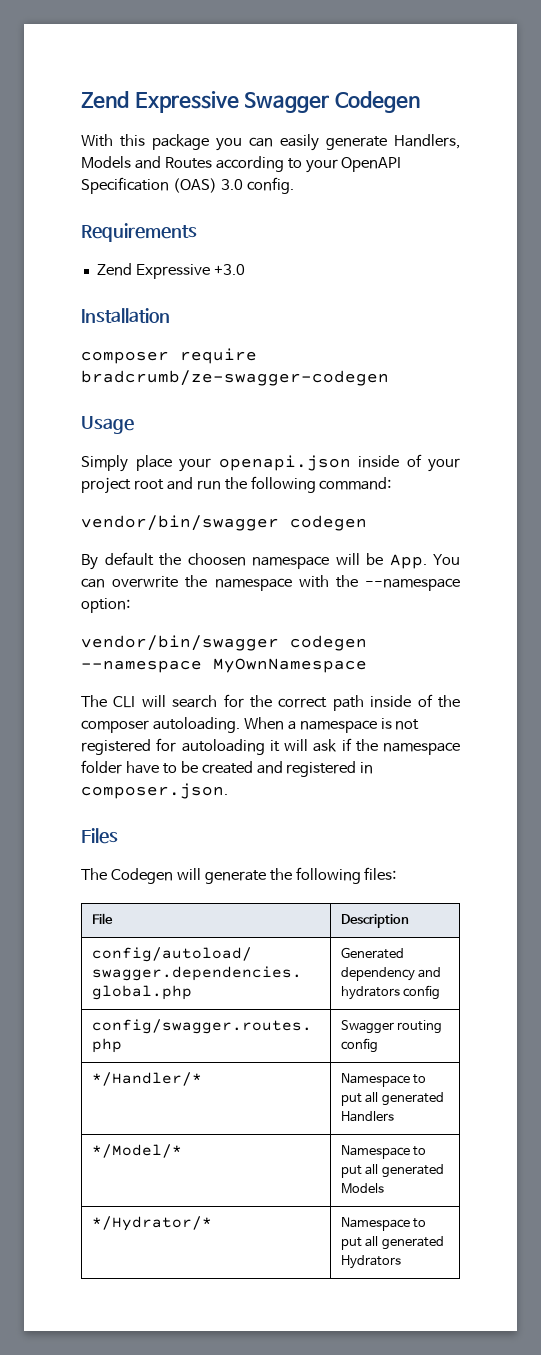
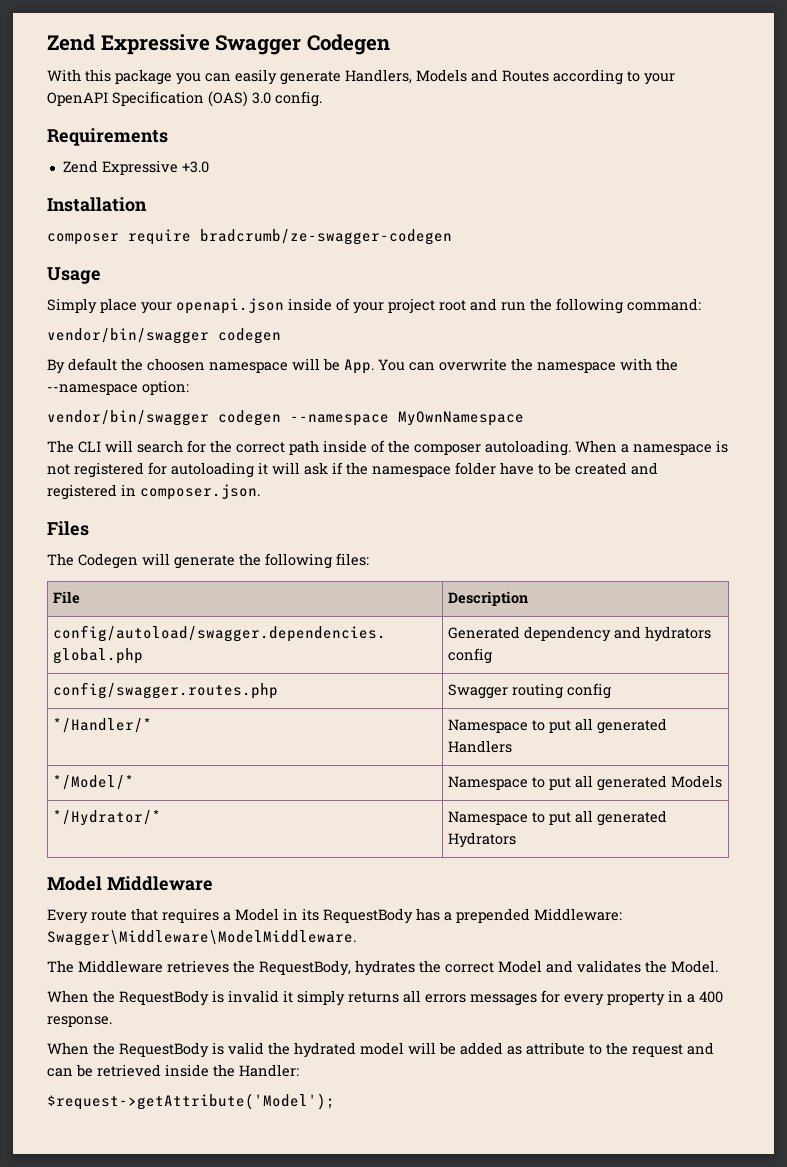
+ Model Middleware
+ Every route that requires a Model in its RequestBody has a prepended Middleware: Swagger\Middleware\ModelMiddleware.
+ The Middleware retrieves the RequestBody, hydrates the correct Model and validates the Model.
+ When the RequestBody is invalid it simply returns all errors messages for every property in a 400 response.
+ When the RequestBody is valid the hydrated model will be added as attribute to the request and can be retrieved inside the Handler:
+ $request->getAttribute('Model');

